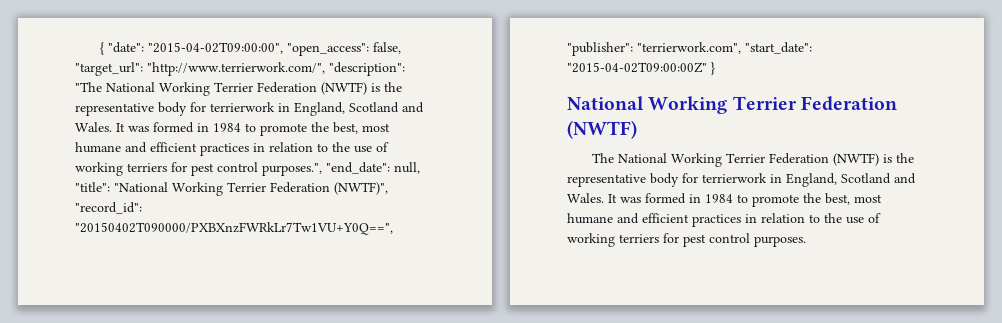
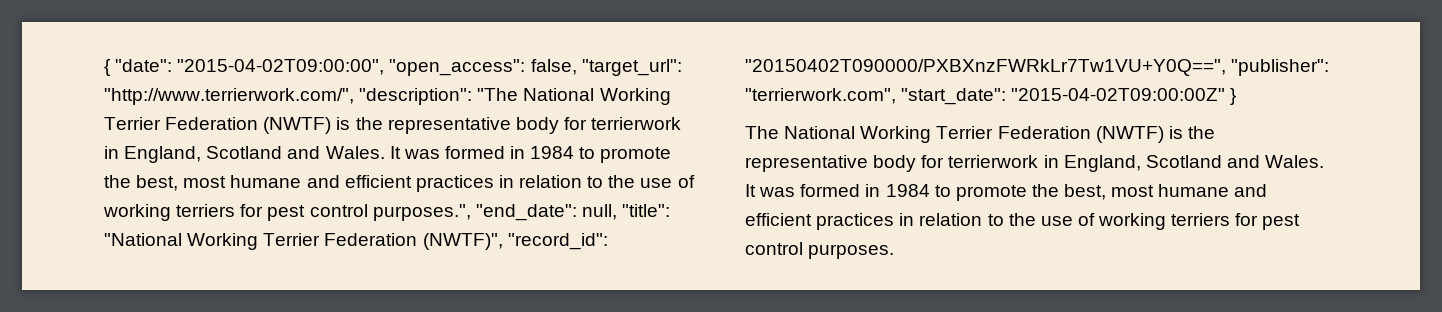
  It was formed in 1984 to promote the best, most humane and efficient practices in relation to the use of working terriers for pest control purposes.", "end_date": null, "title": "National Working Terrier Federation (NWTF)", "record_id": "20150402T090000/PXBXnzFWRkLr7Tw1VU+Y0Q==", "publisher": "terrierwork.com", "start_date": "2015-04-02T09:00:00Z" }
- National Working Terrier Federation (NWTF)

